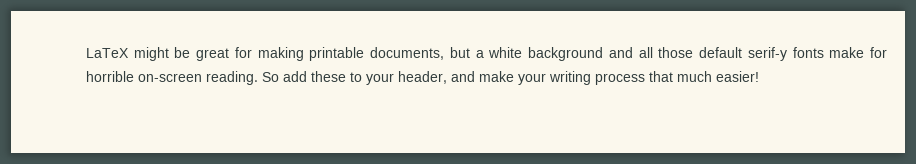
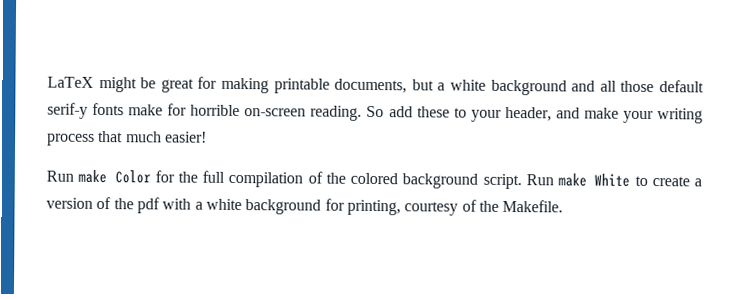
+ Run make Color for the full compilation of the colored background script. Run make White to create a version of the pdf with a white background for printing, courtesy of the Makefile.

